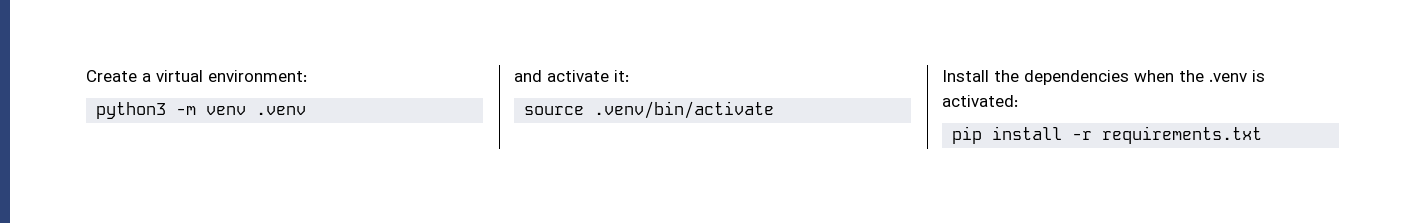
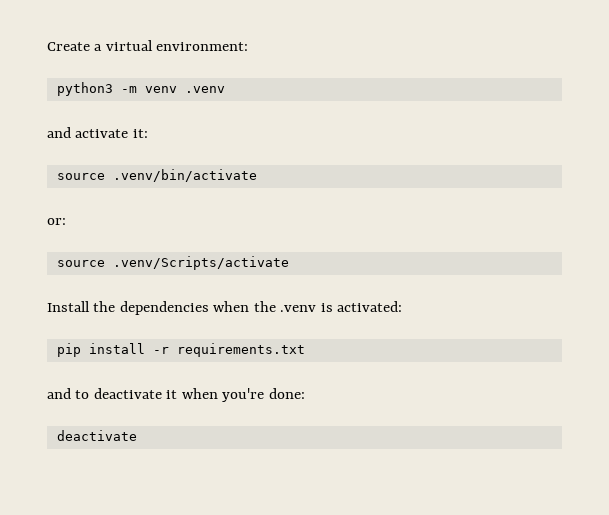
+ or:
+ source .venv/Scripts/activate
+ and to deactivate it when you're done:
+ deactivate

